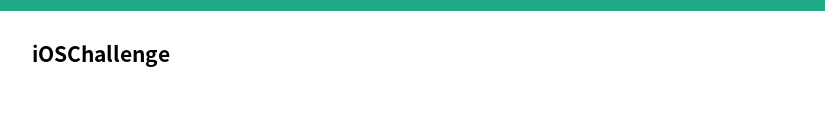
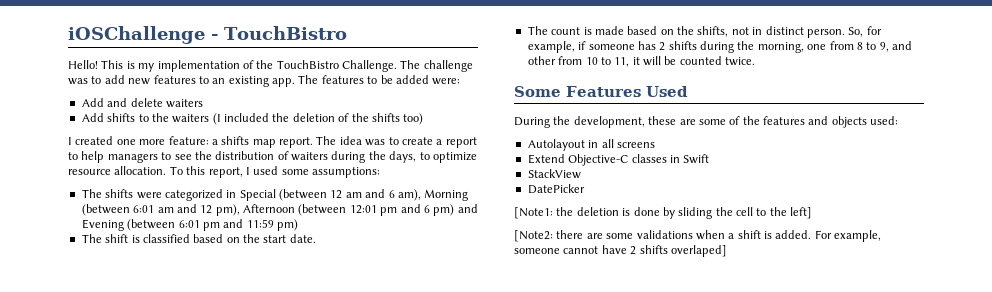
- iOSChallenge
+ iOSChallenge - TouchBistro
+ Hello! This is my implementation of the TouchBistro Challenge. The challenge was to add new features to an existing app. The features to be added were:
+ Add and delete waiters
+ Add shifts to the waiters (I included the deletion of the shifts too)
+ I created one more feature: a shifts map report. The idea was to create a report to help managers to see the distribution of waiters during the days, to optimize resource allocation. To this report, I used some assumptions:
+ The shifts were categorized in Special (between 12 am and 6 am), Morning (between 6:01 am and 12 pm), Afternoon (between 12:01 pm and 6 pm) and Evening (between 6:01 pm and 11:59 pm)
+ The shift is classified based on the start date.
+ The count is made based on the shifts, not in distinct person. So, for example, if someone has 2 shifts during the morning, one from 8 to 9, and other from 10 to 11, it will be counted twice.
+ Some Features Used
+ During the development, these are some of the features and objects used:
+ Autolayout in all screens
+ Extend Objective-C classes in Swift
+ StackView
+ DatePicker
+ [Note1: the deletion is done by sliding the cell to the left]
+ [Note2: there are some validations when a shift is added. For example, someone cannot have 2 shifts overlaped]

